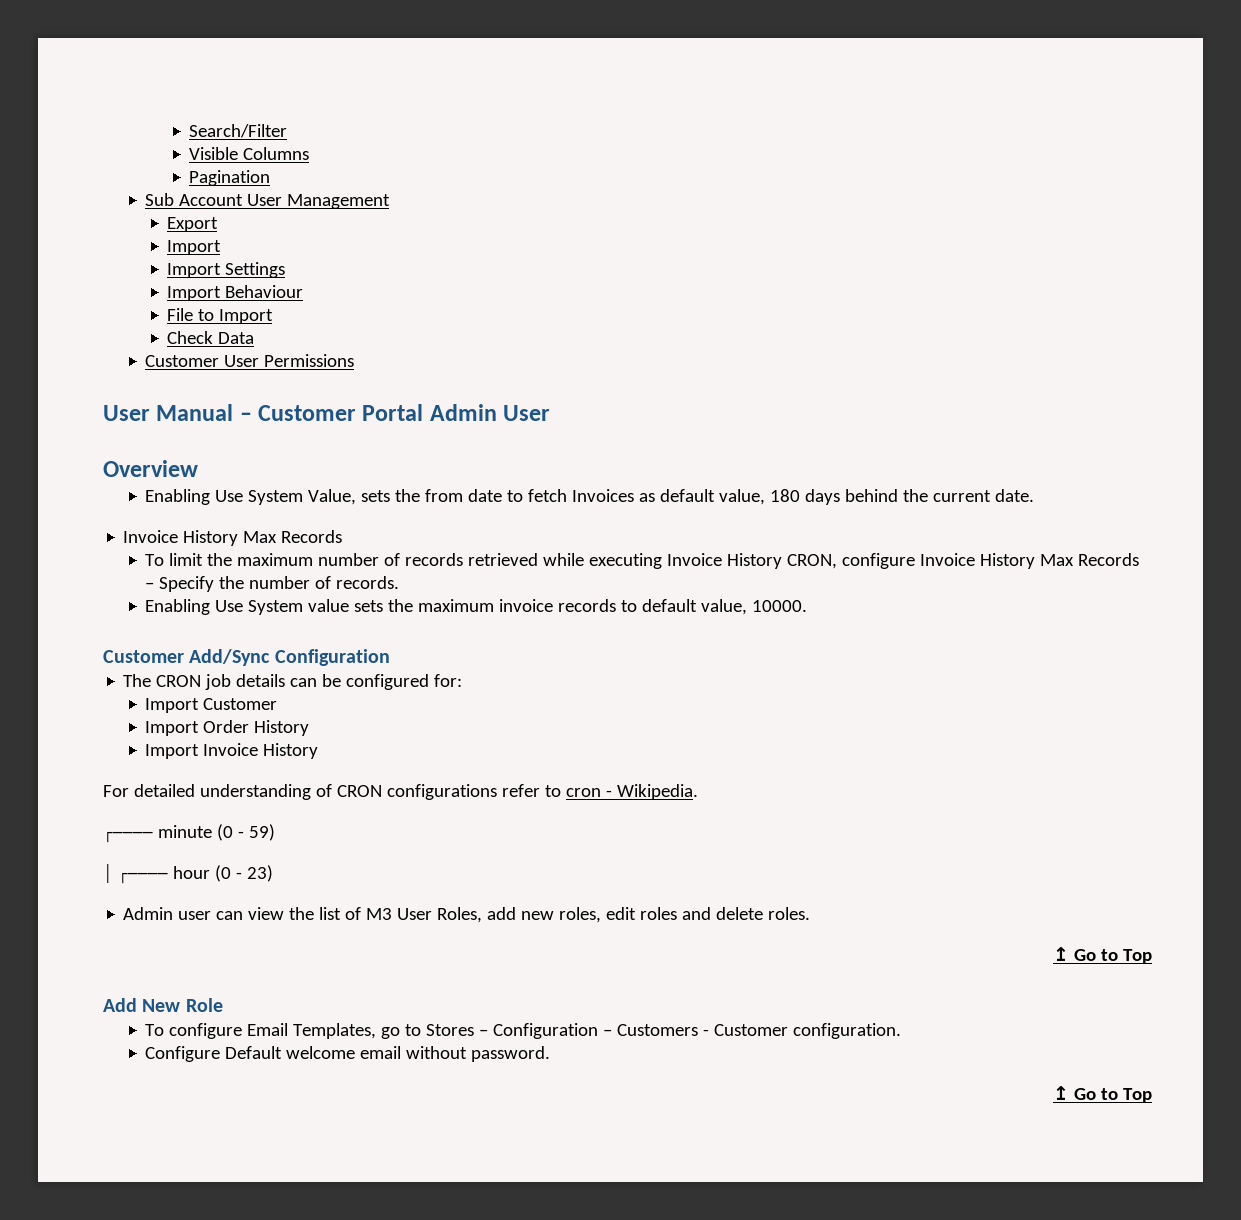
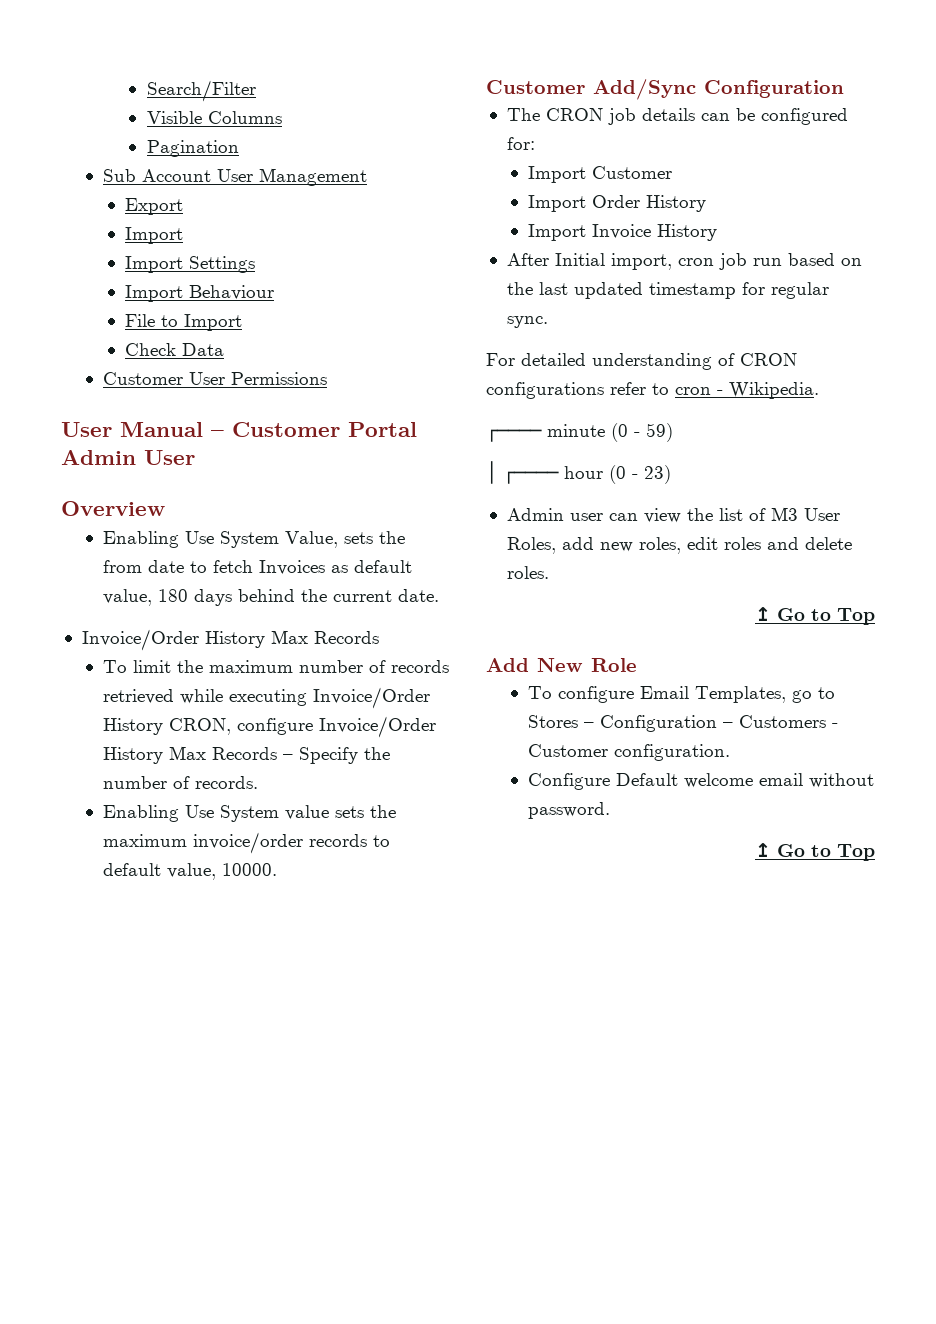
  Enabling Use System Value, sets the from date to fetch Invoices as default value, 180 days behind the current date.
- Invoice History Max Records
+ Invoice/Order History Max Records
- To limit the maximum number of records retrieved while executing Invoice History CRON, configure Invoice History Max Records – Specify the number of records.
+ To limit the maximum number of records retrieved while executing Invoice/Order History CRON, configure Invoice/Order History Max Records – Specify the number of records.
- Enabling Use System value sets the maximum invoice records to default value, 10000.
+ Enabling Use System value sets the maximum invoice/order records to default value, 10000.
+ After Initial import, cron job run based on the last updated timestamp for regular sync.

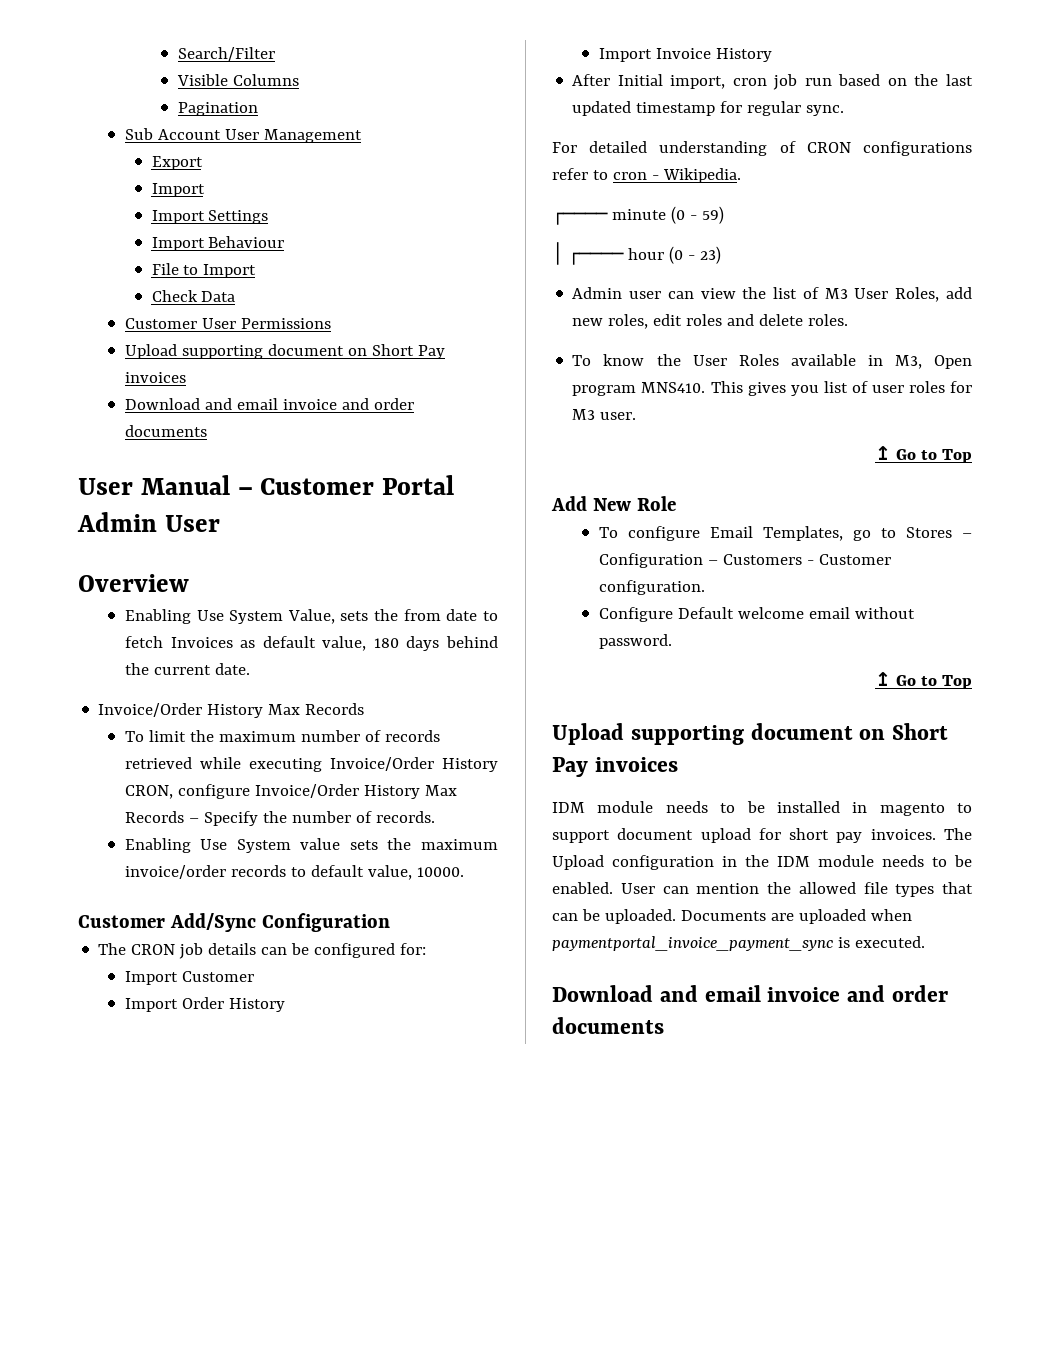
  Customer User Permissions
+ Upload supporting document on Short Pay invoices
+ Download and email invoice and order documents
+ To know the User Roles available in M3, Open program MNS410. This gives you list of user roles for M3 user.
  Configure Default welcome email without password.
  ↥ Go to Top
+ Upload supporting document on Short Pay invoices
+ IDM module needs to be installed in magento to support document upload for short pay invoices. The Upload configuration in the IDM module needs to be enabled. User can mention the allowed file types that can be uploaded. Documents are uploaded when paymentportal_invoice_payment_sync is executed.
+ Download and email invoice and order documents

